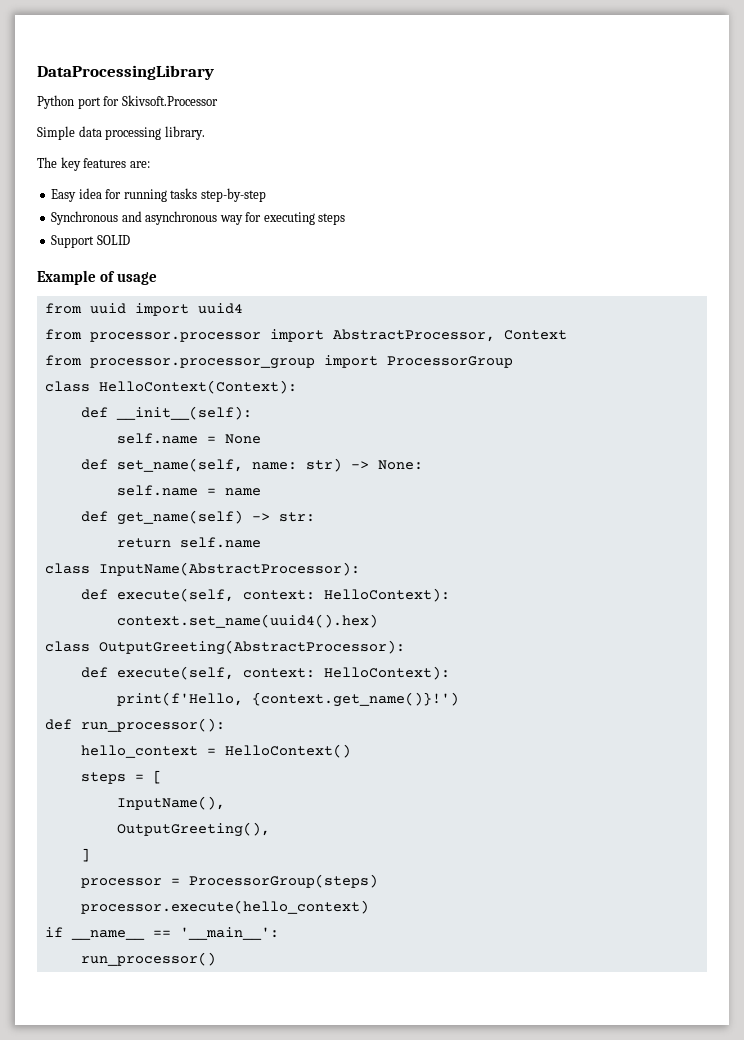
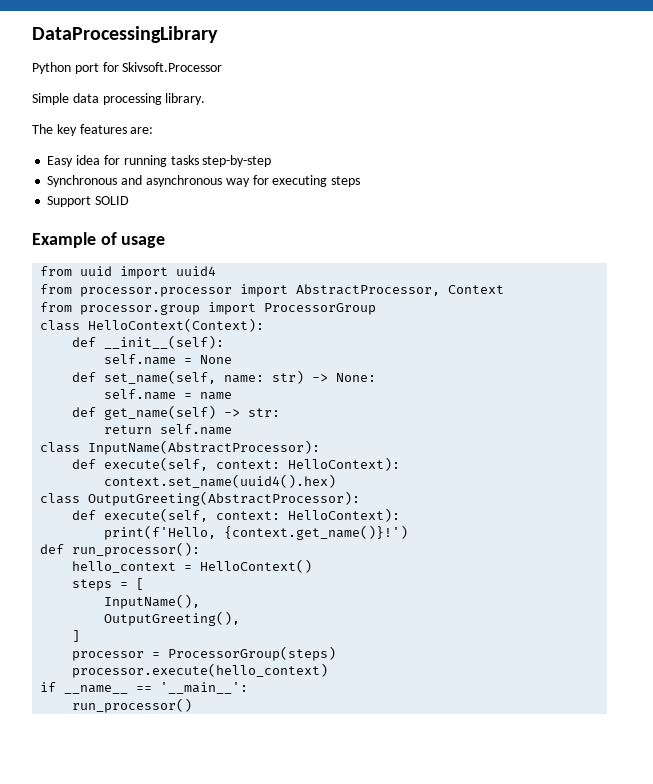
- from processor.processor_group import ProcessorGroup
+ from processor.group import ProcessorGroup

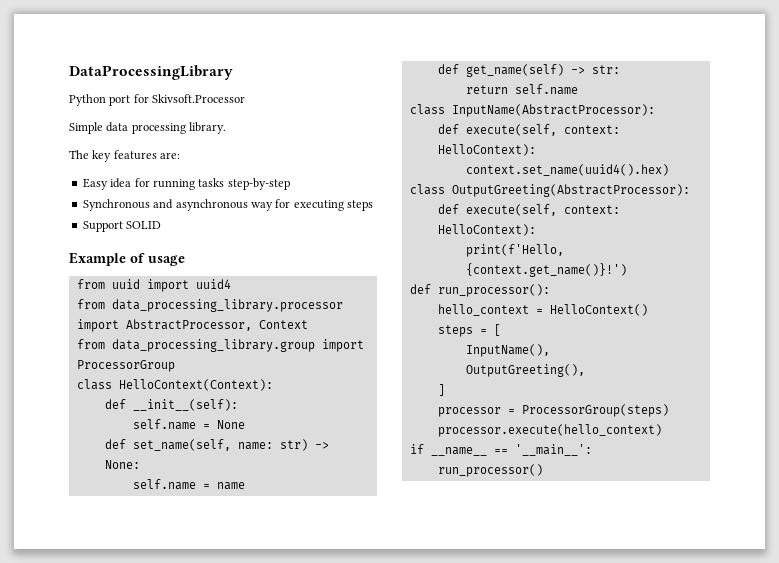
- from processor.processor import AbstractProcessor, Context
+ from data_processing_library.processor import AbstractProcessor, Context
- from processor.group import ProcessorGroup
+ from data_processing_library.group import ProcessorGroup

